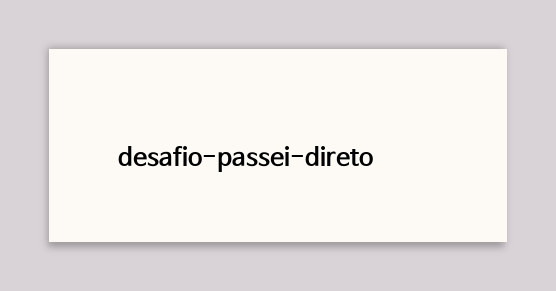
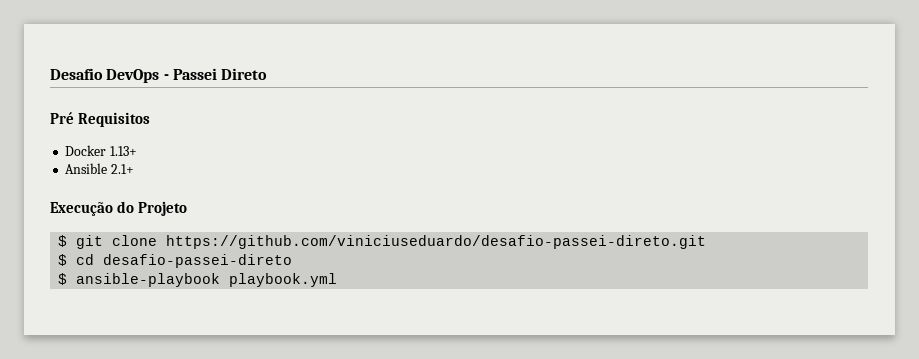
- desafio-passei-direto
+ Desafio DevOps - Passei Direto
+ Pré Requisitos
+ Docker 1.13+
+ Ansible 2.1+
+ Execução do Projeto
+ $ git clone https://github.com/viniciuseduardo/desafio-passei-direto.git
+ $ cd desafio-passei-direto
+ $ ansible-playbook playbook.yml

